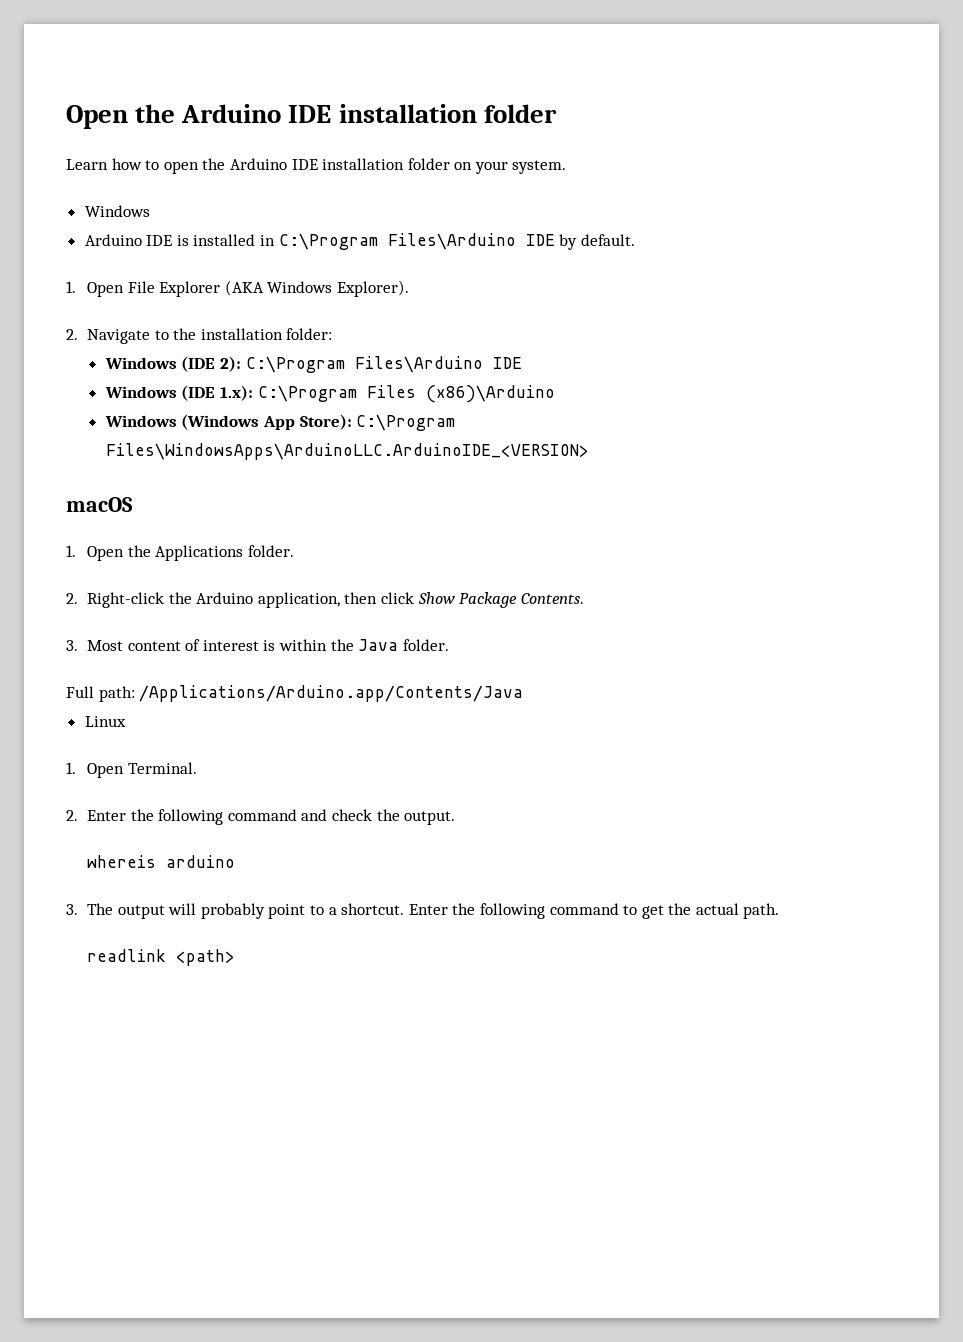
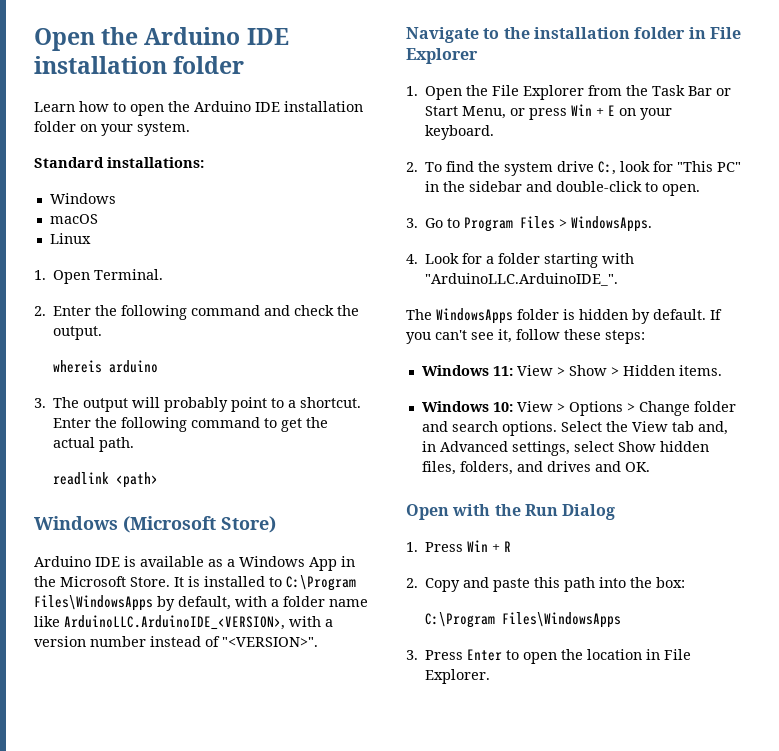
+ Standard installations:
- Arduino IDE is installed in C:\Program Files\Arduino IDE by default.
- 1. Open File Explorer (AKA Windows Explorer).
- 2. Navigate to the installation folder:
- Windows (IDE 2): C:\Program Files\Arduino IDE
- Windows (IDE 1.x): C:\Program Files (x86)\Arduino
- Windows (Windows App Store): C:\Program Files\WindowsApps\ArduinoLLC.ArduinoIDE_<VERSION>
  macOS
- 1. Open the Applications folder.
- 2. Right-click the Arduino application, then click Show Package Contents.
- 3. Most content of interest is within the Java folder.
- Full path: /Applications/Arduino.app/Contents/Java
+ Windows (Microsoft Store)
+ Arduino IDE is available as a Windows App in the Microsoft Store. It is installed to C:\Program Files\WindowsApps by default, with a folder name like ArduinoLLC.ArduinoIDE_<VERSION>, with a version number instead of "<VERSION>".
+ Navigate to the installation folder in File Explorer
+ 1. Open the File Explorer from the Task Bar or Start Menu, or press Win + E on your keyboard.
+ 2. To find the system drive C:, look for "This PC" in the sidebar and double-click to open.
+ 3. Go to Program Files > WindowsApps.
+ 4. Look for a folder starting with "ArduinoLLC.ArduinoIDE_".
+ The WindowsApps folder is hidden by default. If you can't see it, follow these steps:
+ Windows 11: View > Show > Hidden items.
+ Windows 10: View > Options > Change folder and search options. Select the View tab and, in Advanced settings, select Show hidden files, folders, and drives and OK.
+ Open with the Run Dialog
+ 1. Press Win + R
+ 2. Copy and paste this path into the box:
+ C:\Program Files\WindowsApps
+ 3. Press Enter to open the location in File Explorer.

